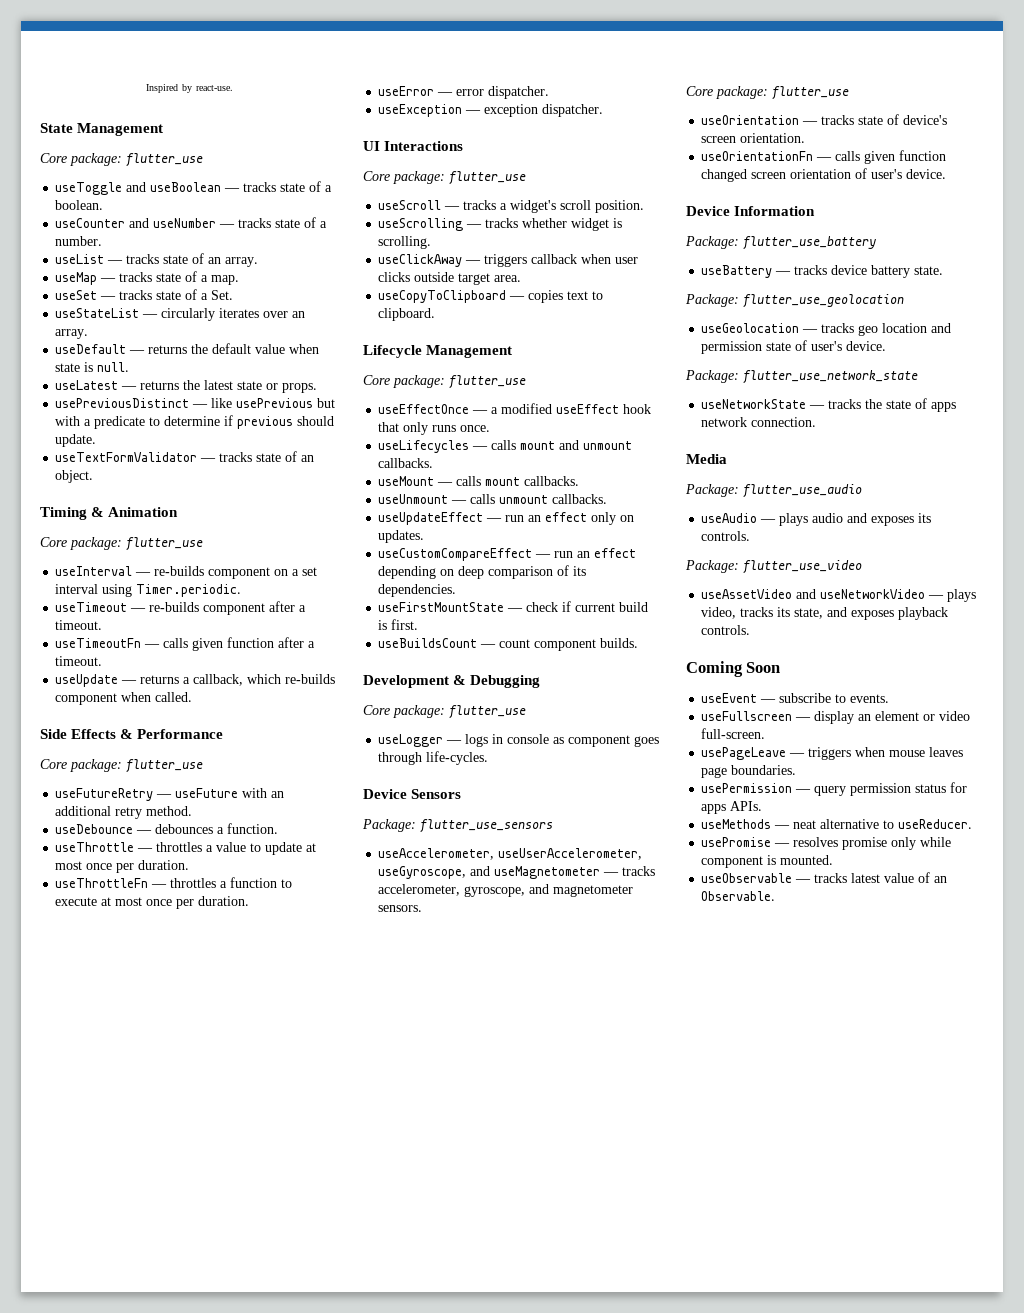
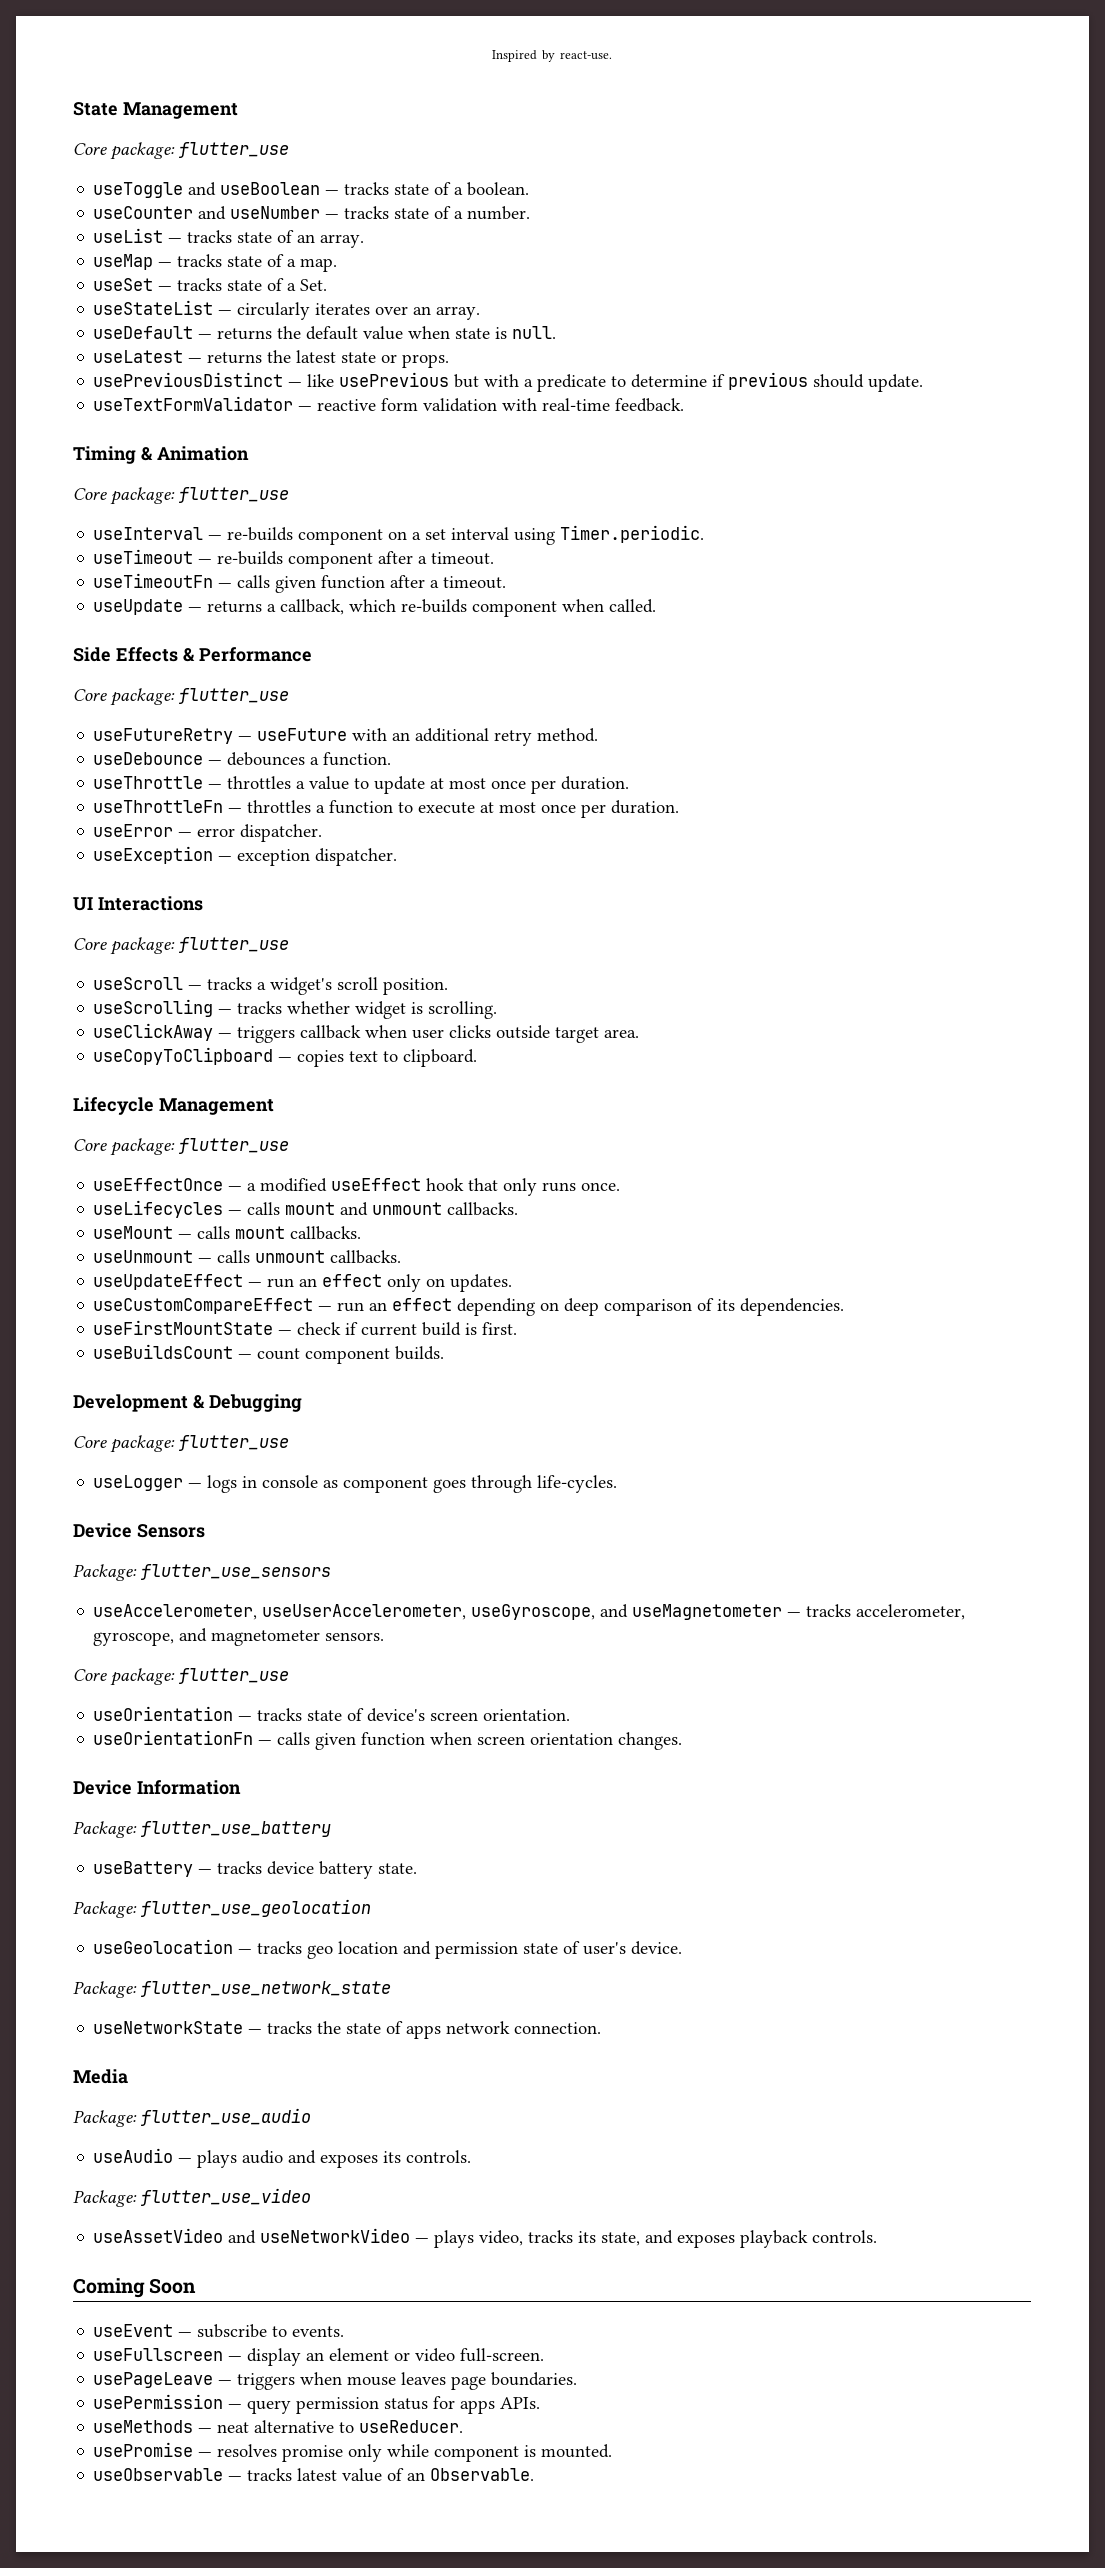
- useTextFormValidator — tracks state of an object.
+ useTextFormValidator — reactive form validation with real-time feedback.
- useOrientationFn — calls given function changed screen orientation of user's device.
+ useOrientationFn — calls given function when screen orientation changes.

